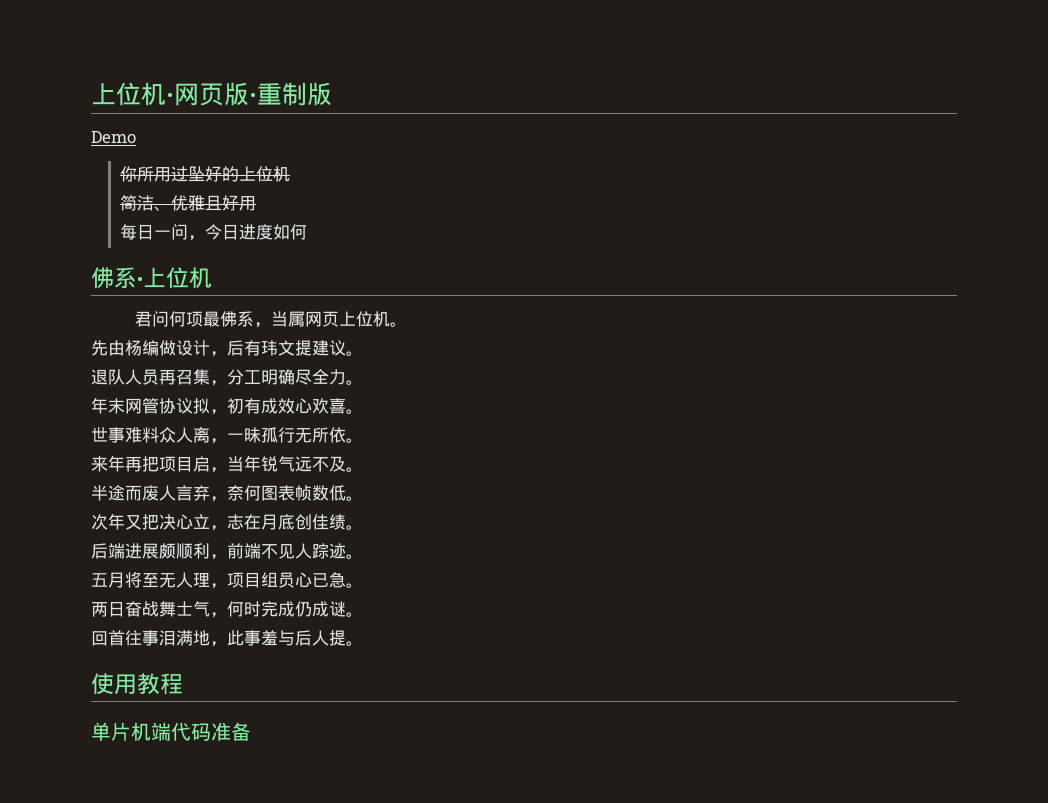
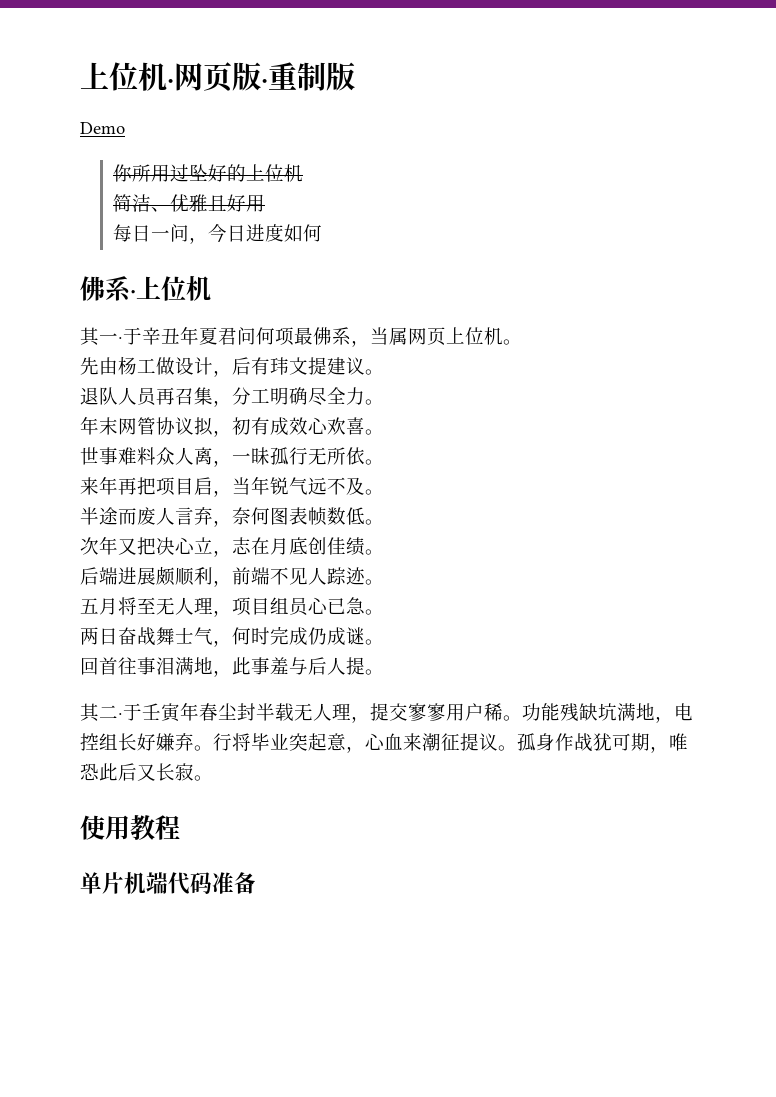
- 君问何项最佛系，当属网页上位机。
+ 其一·于辛丑年夏君问何项最佛系，当属网页上位机。
- 先由杨编做设计，后有玮文提建议。
+ 先由杨工做设计，后有玮文提建议。
+ 其二·于壬寅年春尘封半载无人理，提交寥寥用户稀。功能残缺坑满地，电控组长好嫌弃。行将毕业突起意，心血来潮征提议。孤身作战犹可期，唯恐此后又长寂。

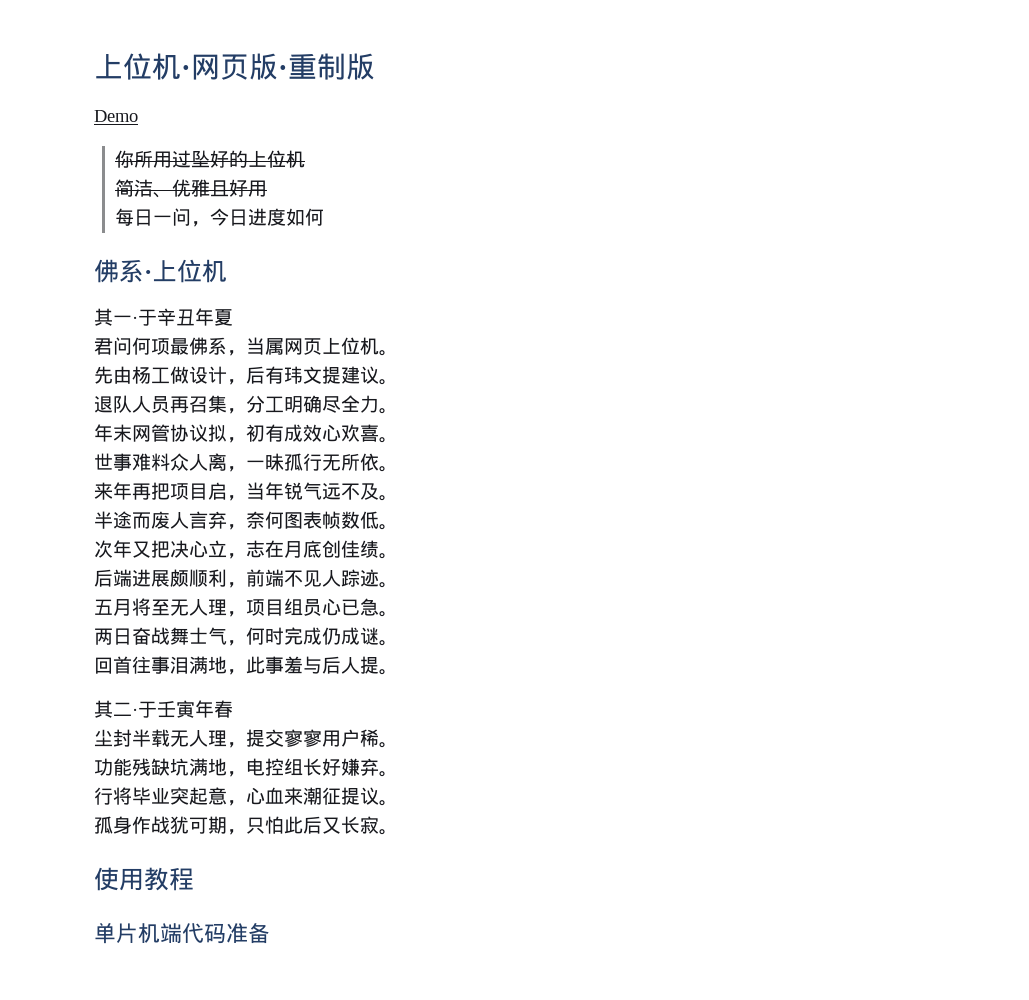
- 其一·于辛丑年夏君问何项最佛系，当属网页上位机。
+ 其一·于辛丑年夏
+ 君问何项最佛系，当属网页上位机。
- 其二·于壬寅年春尘封半载无人理，提交寥寥用户稀。功能残缺坑满地，电控组长好嫌弃。行将毕业突起意，心血来潮征提议。孤身作战犹可期，唯恐此后又长寂。
+ 其二·于壬寅年春
+ 尘封半载无人理，提交寥寥用户稀。
+ 功能残缺坑满地，电控组长好嫌弃。
+ 行将毕业突起意，心血来潮征提议。
+ 孤身作战犹可期，只怕此后又长寂。

